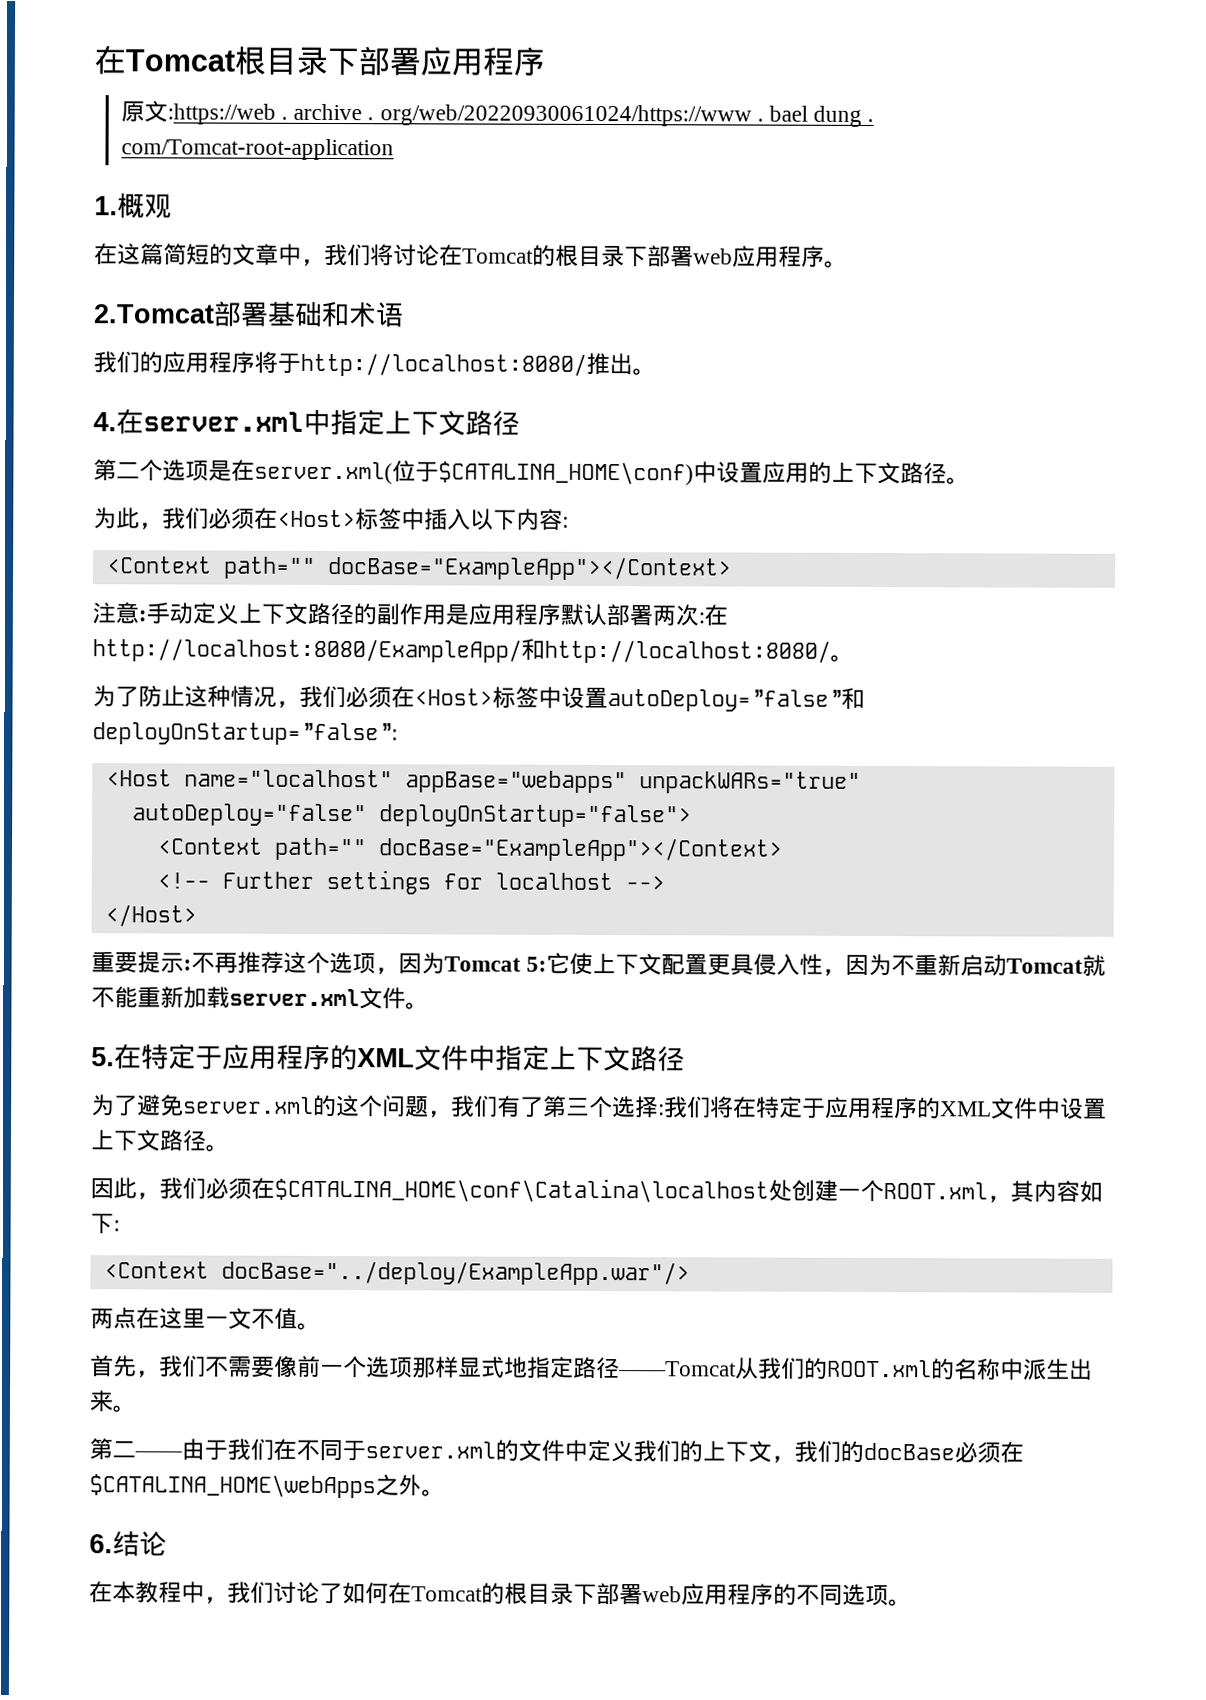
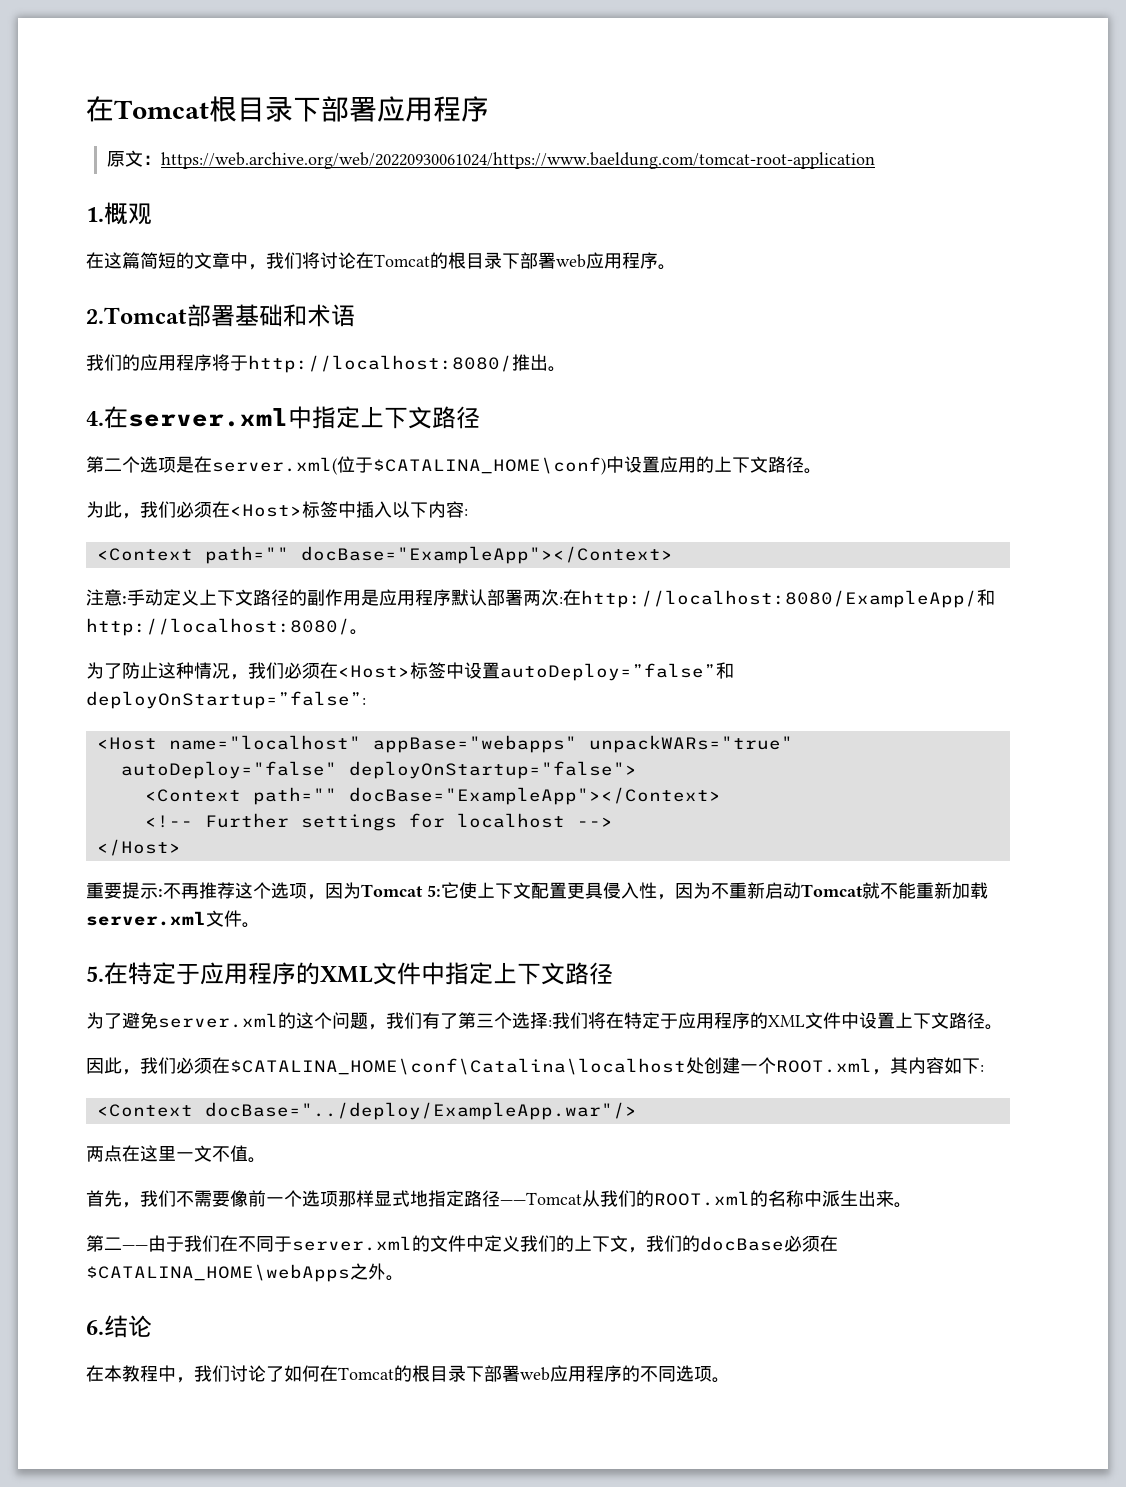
- 原文:https://web . archive . org/web/20220930061024/https://www . bael dung . com/Tomcat-root-application
+ 原文：https://web.archive.org/web/20220930061024/https://www.baeldung.com/tomcat-root-application

